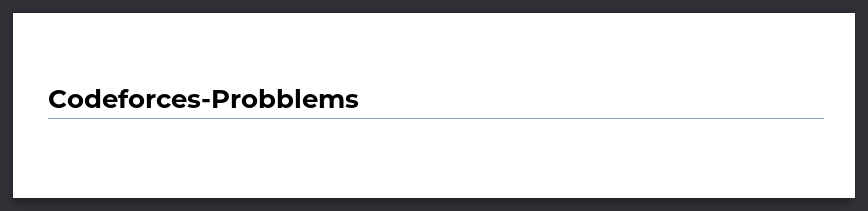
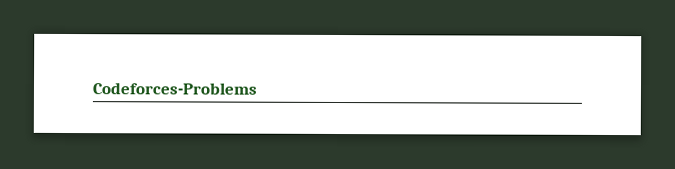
- Codeforces-Probblems
+ Codeforces-Problems

